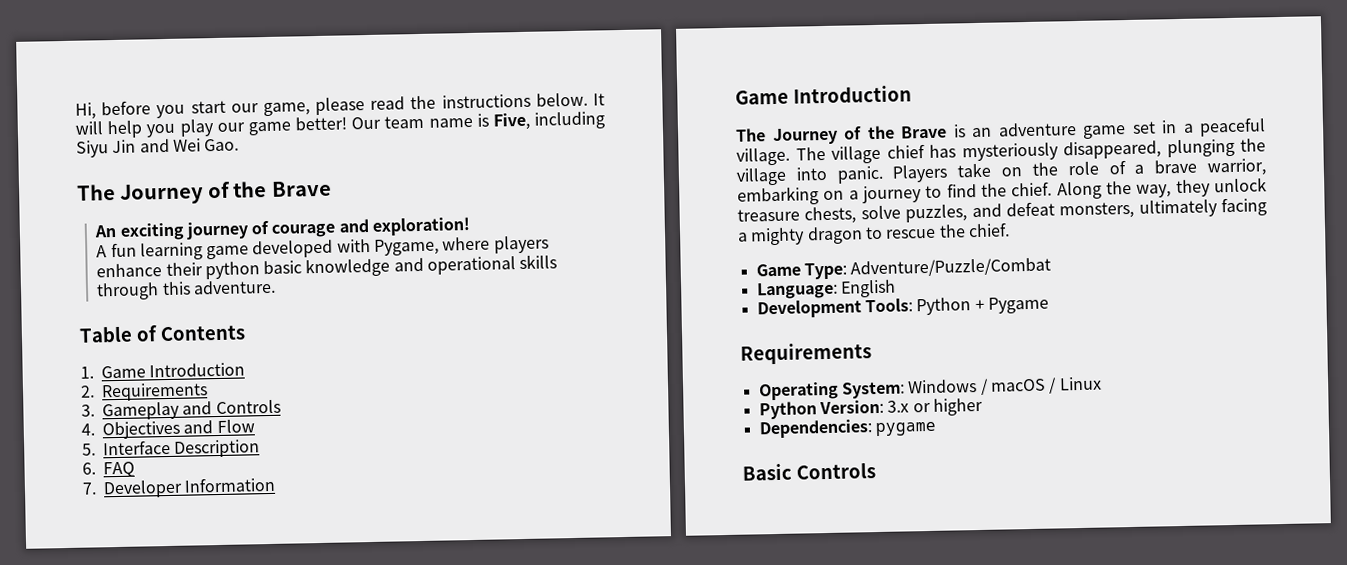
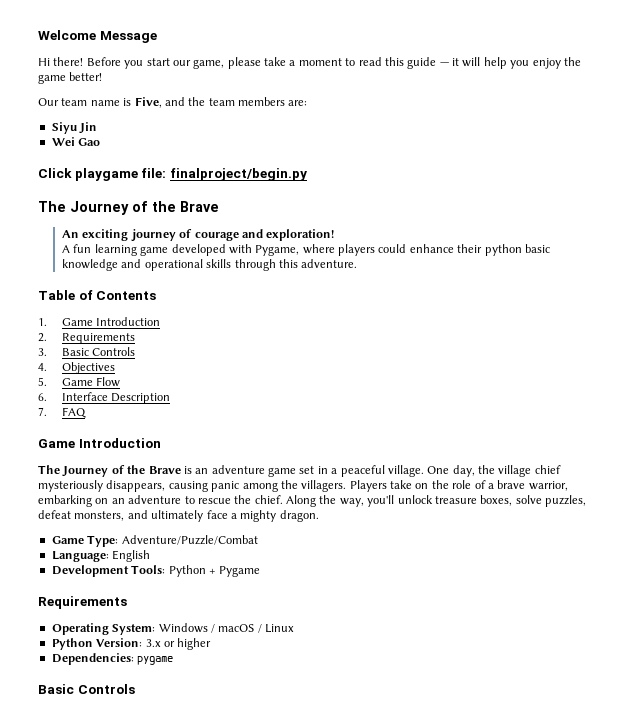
- Hi, before you start our game, please read the instructions below. It will help you play our game better! Our team name is Five, including Siyu Jin and Wei Gao.
+ Welcome Message
+ Hi there! Before you start our game, please take a moment to read this guide — it will help you enjoy the game better!
+ Our team name is Five, and the team members are:
+ Siyu Jin
+ Wei Gao
+ Click playgame file: finalproject/begin.py
- A fun learning game developed with Pygame, where players enhance their python basic knowledge and operational skills through this adventure.
+ A fun learning game developed with Pygame, where players could enhance their python basic knowledge and operational skills through this adventure.
- 3. Gameplay and Controls
+ 3. Basic Controls
- 4. Objectives and Flow
+ 4. Objectives
+ 5. Game Flow
- 5. Interface Description
+ 6. Interface Description
- 6. FAQ
+ 7. FAQ
- 7. Developer Information
- The village chief has mysteriously disappeared, plunging the village into panic.
+ One day, the village chief mysteriously disappears, causing panic among the villagers.
- Players take on the role of a brave warrior, embarking on a journey to find the chief.
+ Players take on the role of a brave warrior, embarking on an adventure to rescue the chief.
- Along the way, they unlock treasure chests, solve puzzles, and defeat monsters, ultimately facing a mighty dragon to rescue the chief.
+ Along the way, you'll unlock treasure boxes, solve puzzles, defeat monsters, and ultimately face a mighty dragon.

